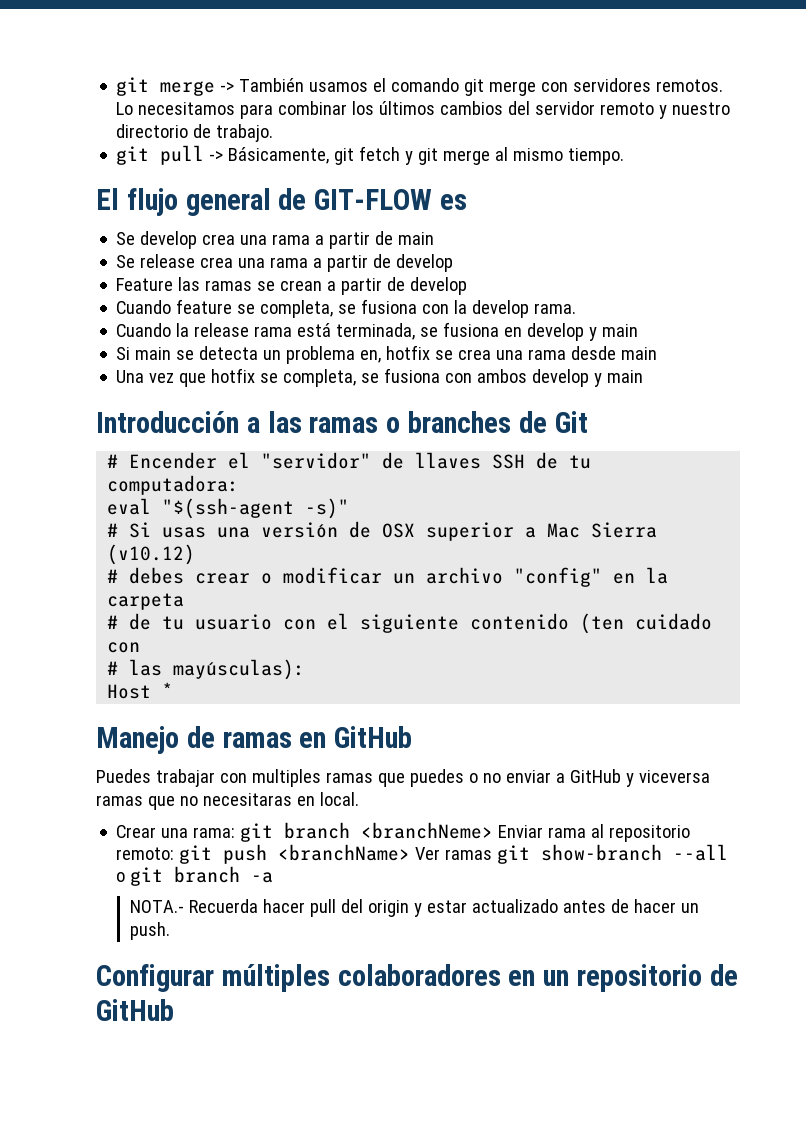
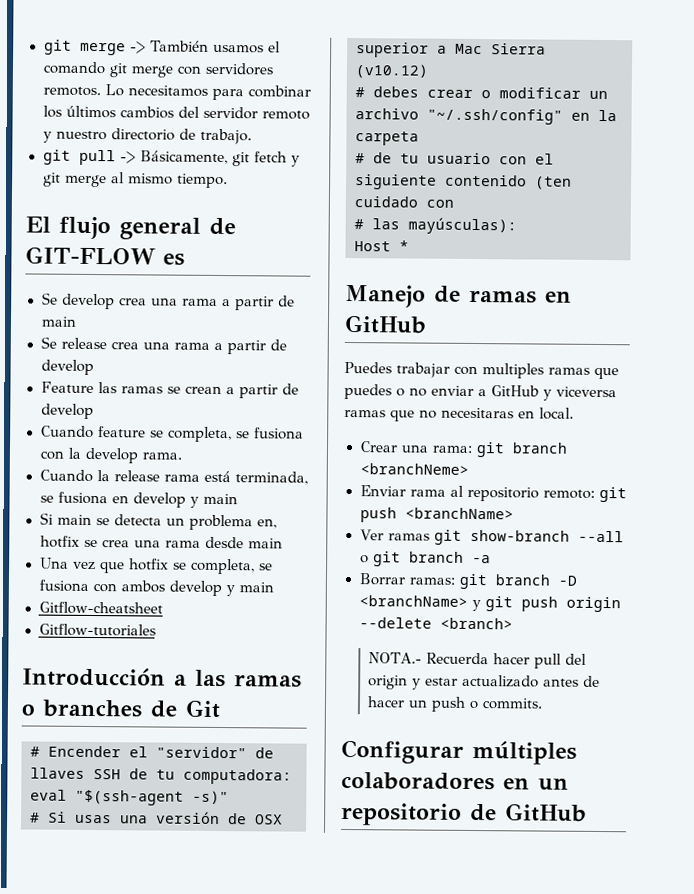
+ Gitflow-cheatsheet
+ Gitflow-tutoriales
- # debes crear o modificar un archivo "config" en la carpeta
+ # debes crear o modificar un archivo "~/.ssh/config" en la carpeta
- Crear una rama: git branch <branchNeme> Enviar rama al repositorio remoto: git push <branchName> Ver ramas git show-branch --all o git branch -a
+ Crear una rama: git branch <branchNeme>
+ Enviar rama al repositorio remoto: git push <branchName>
+ Ver ramas git show-branch --all o git branch -a
+ Borrar ramas: git branch -D <branchName> y git push origin --delete <branch>
- NOTA.- Recuerda hacer pull del origin y estar actualizado antes de hacer un push.
+ NOTA.- Recuerda hacer pull del origin y estar actualizado antes de hacer un push o commits.

